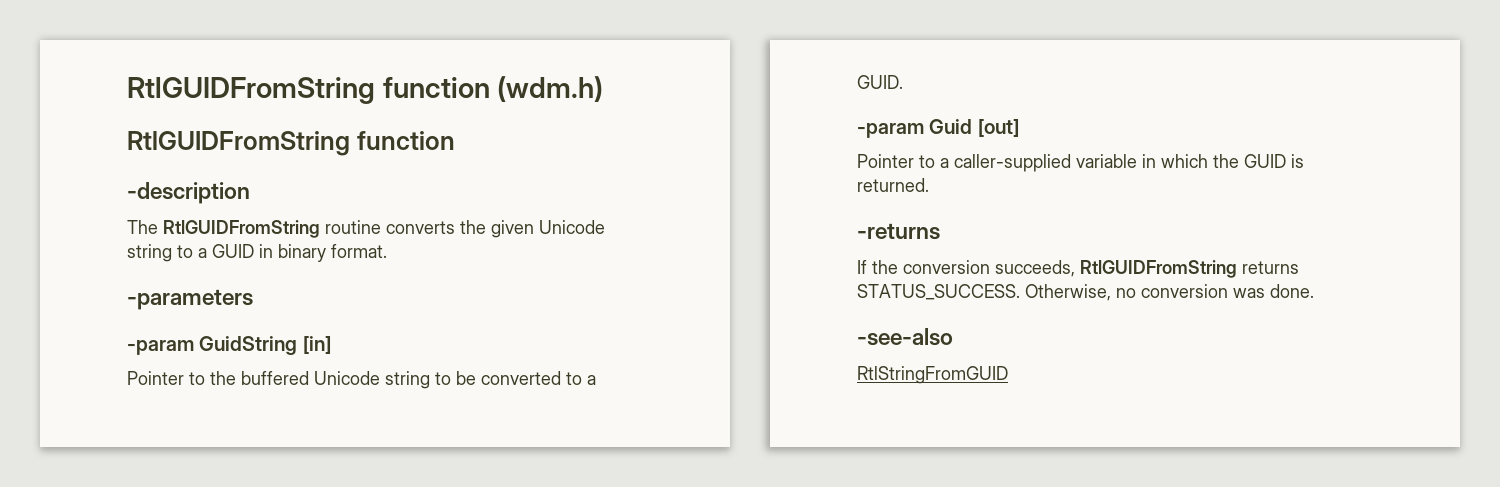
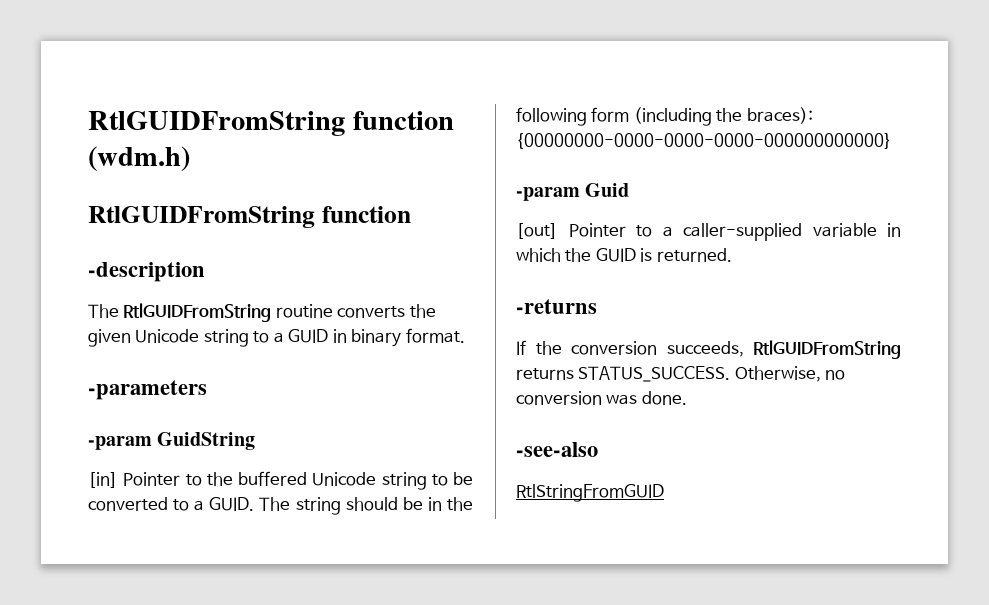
- -param GuidString [in]
- Pointer to the buffered Unicode string to be converted to a GUID.
+ -param GuidString
+ [in] Pointer to the buffered Unicode string to be converted to a GUID. The string should be in the following form (including the braces): {00000000-0000-0000-0000-000000000000}
- -param Guid [out]
- Pointer to a caller-supplied variable in which the GUID is returned.
+ -param Guid
+ [out] Pointer to a caller-supplied variable in which the GUID is returned.

